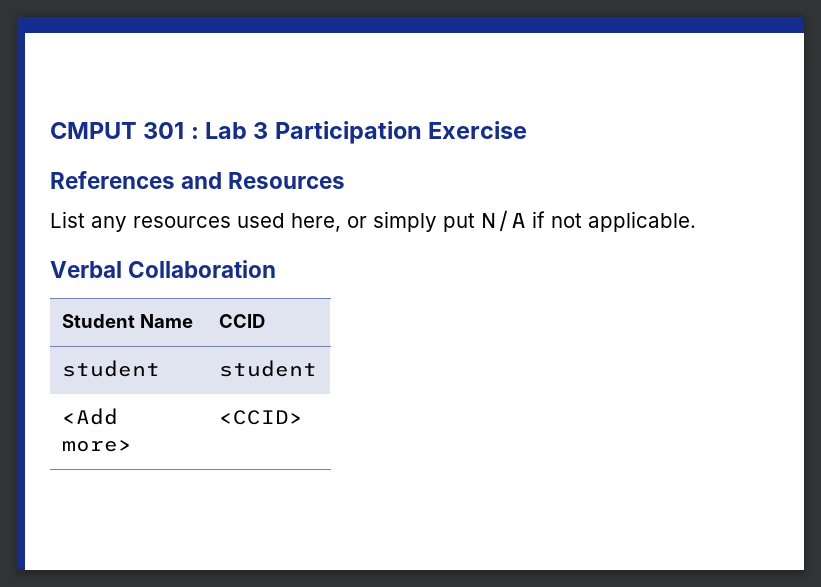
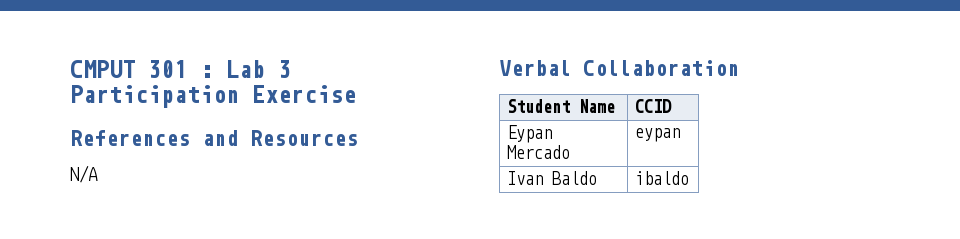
- List any resources used here, or simply put N/A if not applicable.
+ N/A
- student | student
- <Add more> | <CCID>
+ Eypan Mercado | eypan
+ Ivan Baldo | ibaldo

